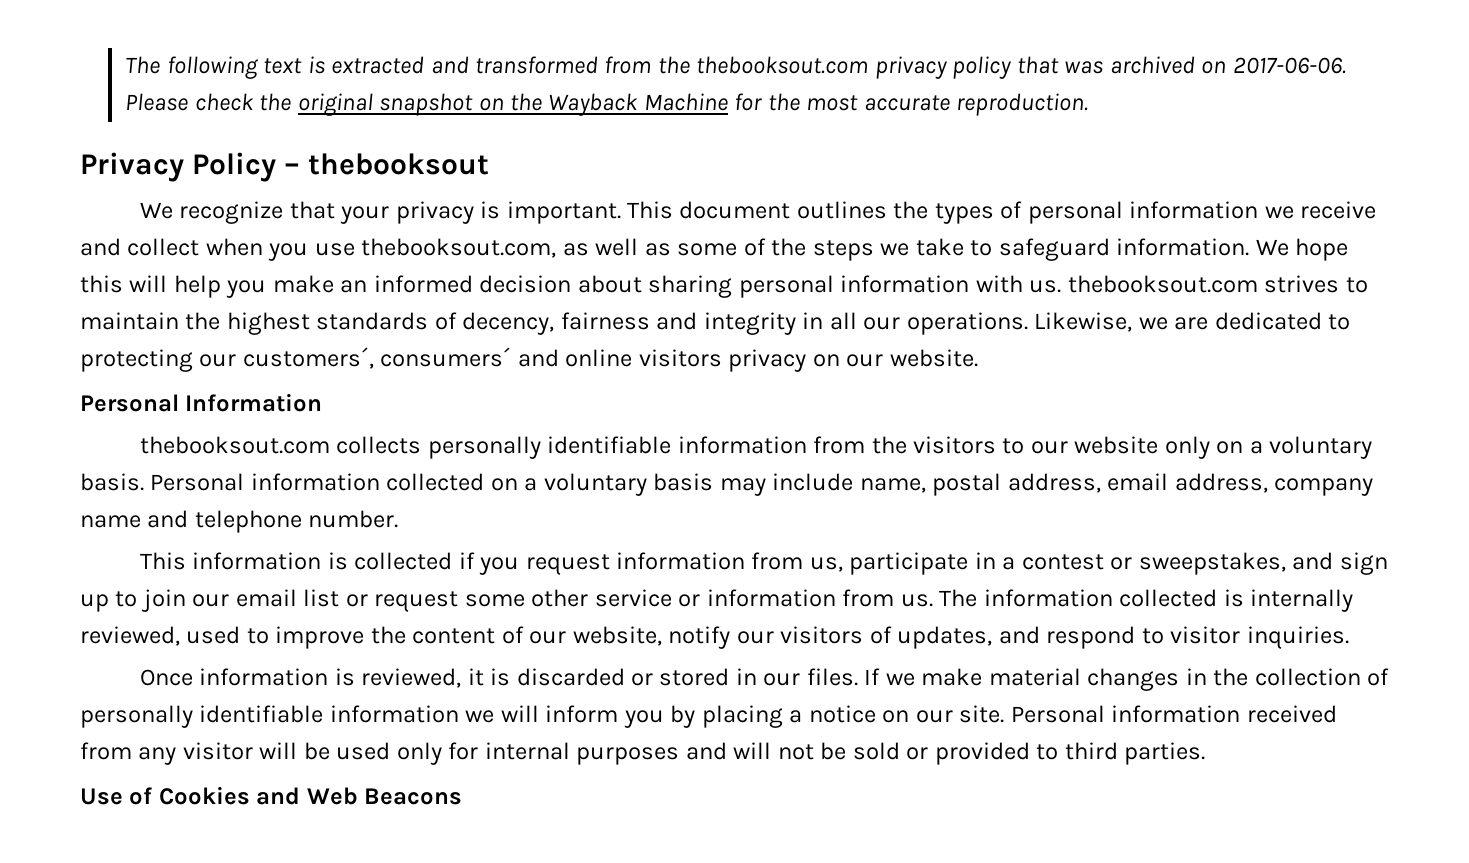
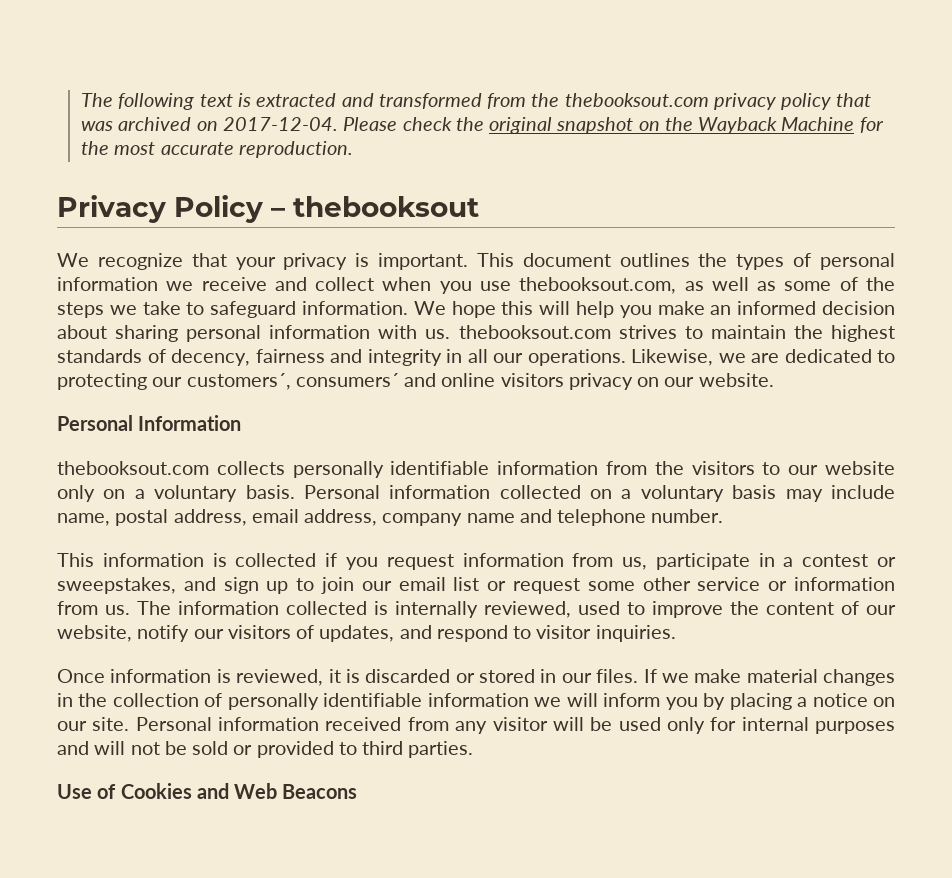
- The following text is extracted and transformed from the thebooksout.com privacy policy that was archived on 2017-06-06.
+ The following text is extracted and transformed from the thebooksout.com privacy policy that was archived on 2017-12-04.

